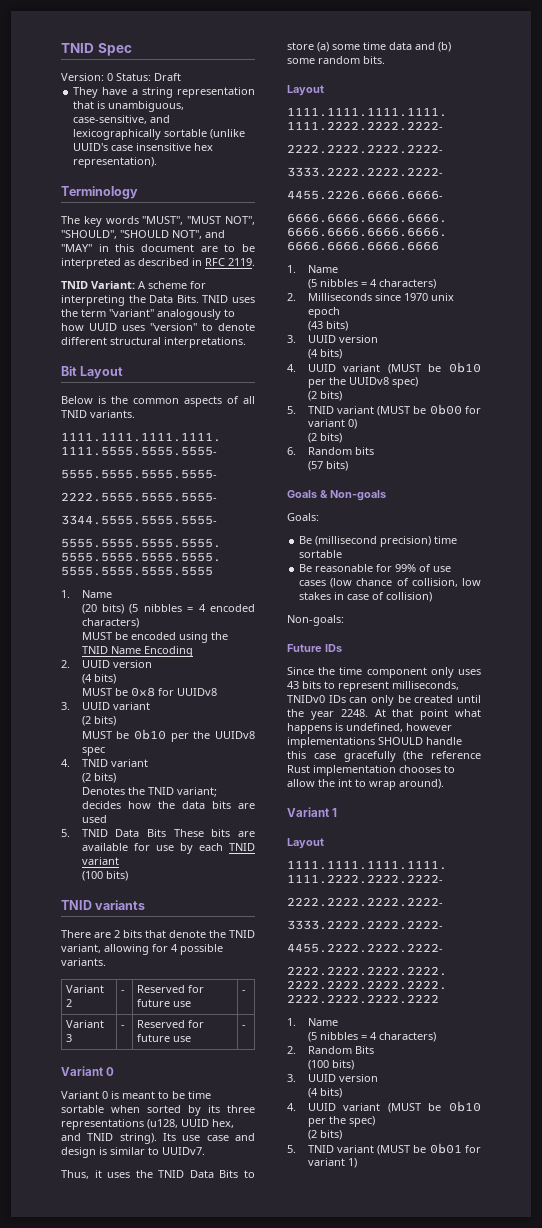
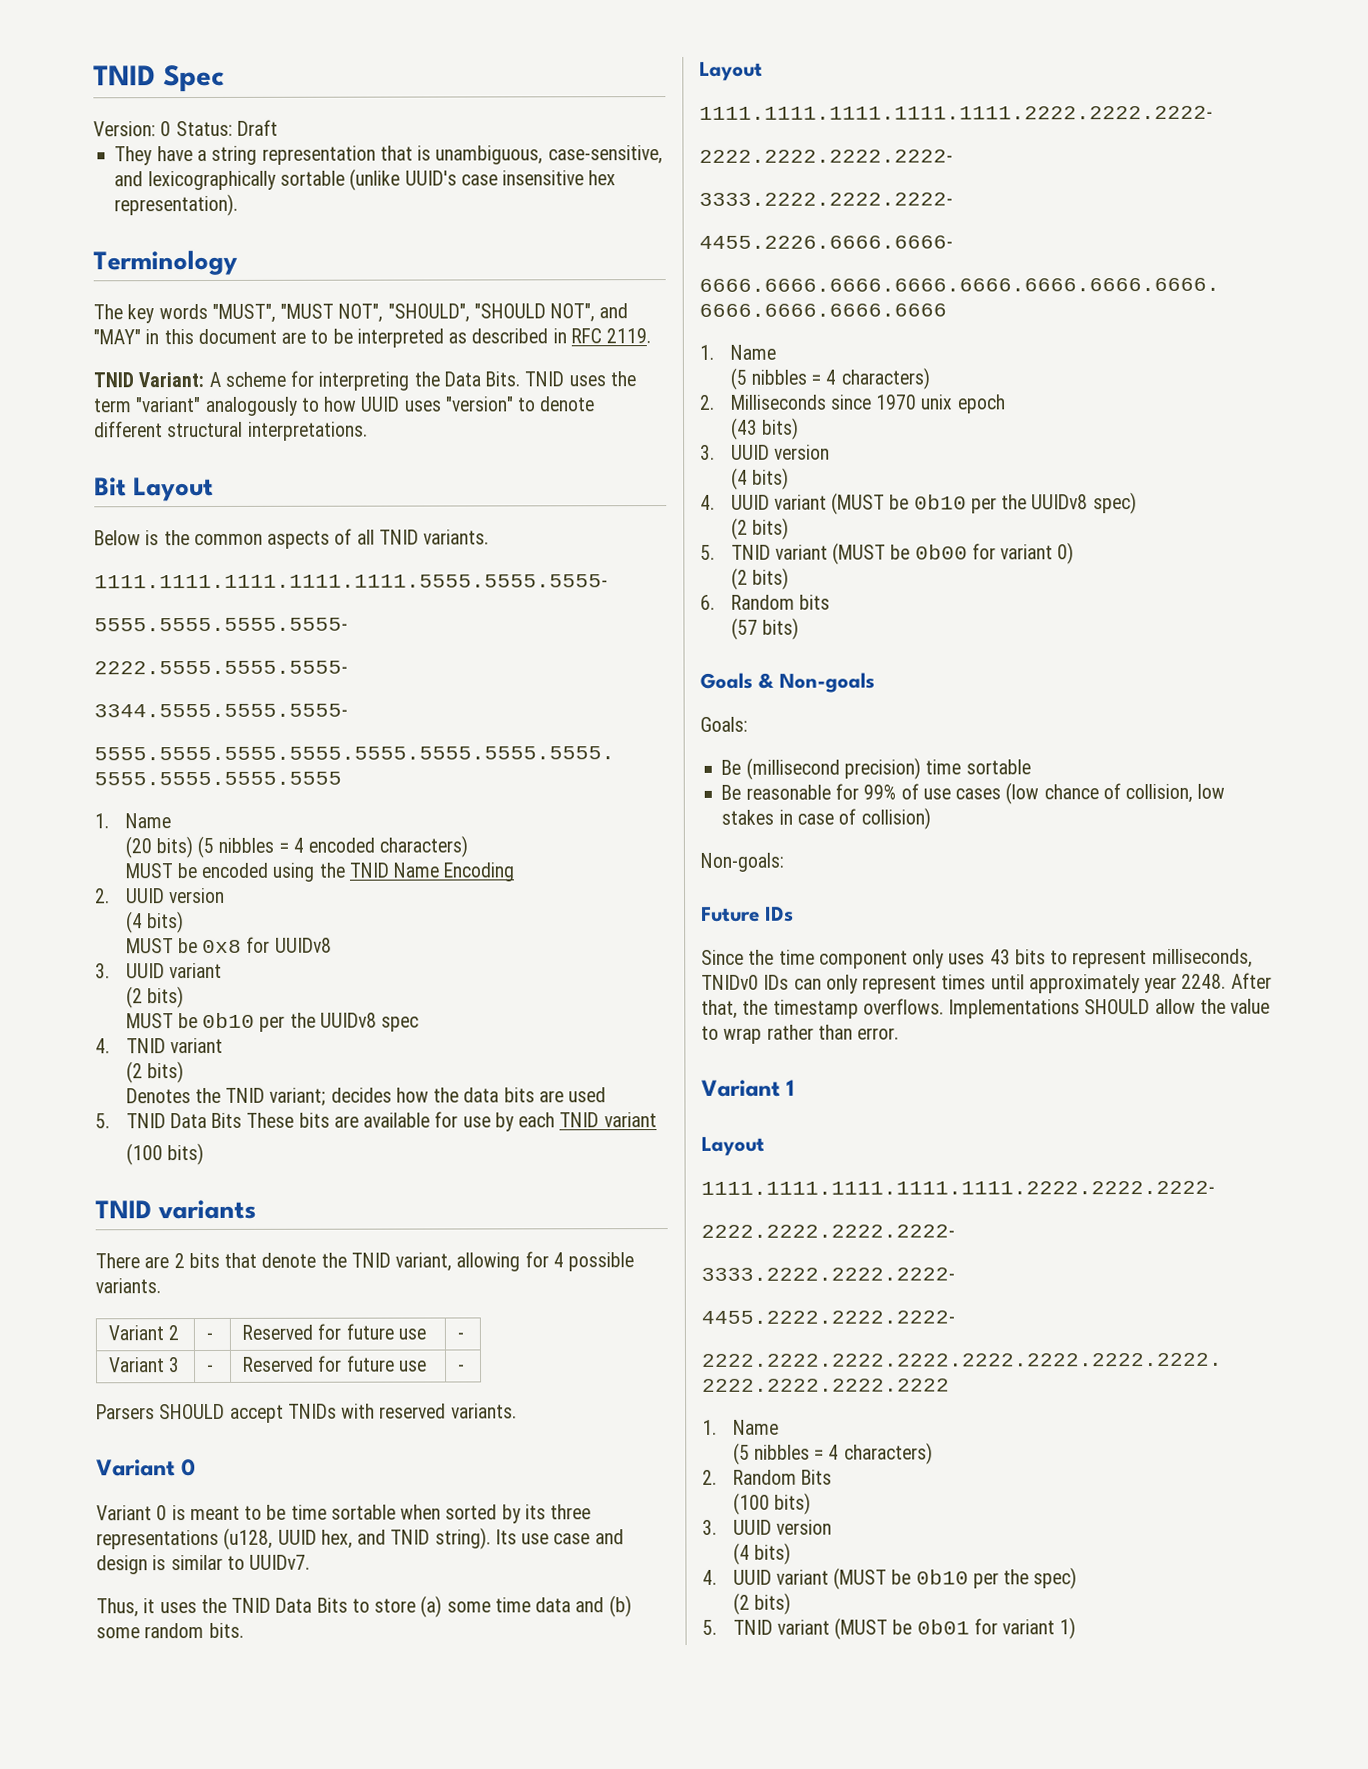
+ Parsers SHOULD accept TNIDs with reserved variants.
- Since the time component only uses 43 bits to represent milliseconds, TNIDv0 IDs can only be created until the year 2248. At that point what happens is undefined, however implementations SHOULD handle this case gracefully (the reference Rust implementation chooses to allow the int to wrap around).
+ Since the time component only uses 43 bits to represent milliseconds, TNIDv0 IDs can only represent times until approximately year 2248. After that, the timestamp overflows. Implementations SHOULD allow the value to wrap rather than error.

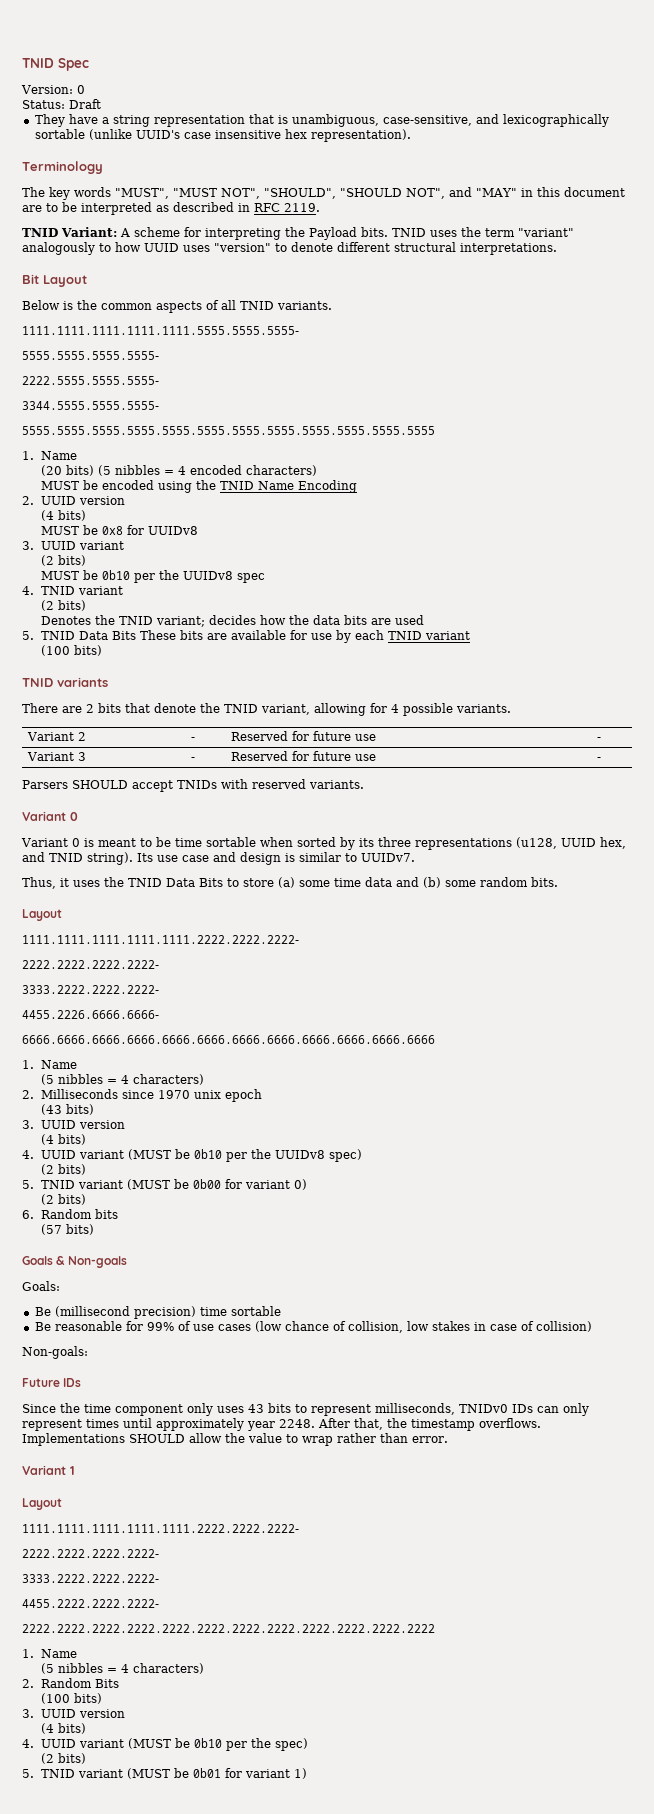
- Version: 0 Status: Draft
+ Version: 0
+ Status: Draft
- TNID Variant: A scheme for interpreting the Data Bits.
+ TNID Variant: A scheme for interpreting the Payload bits.

